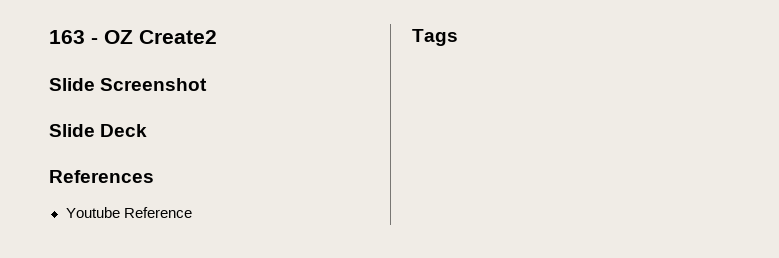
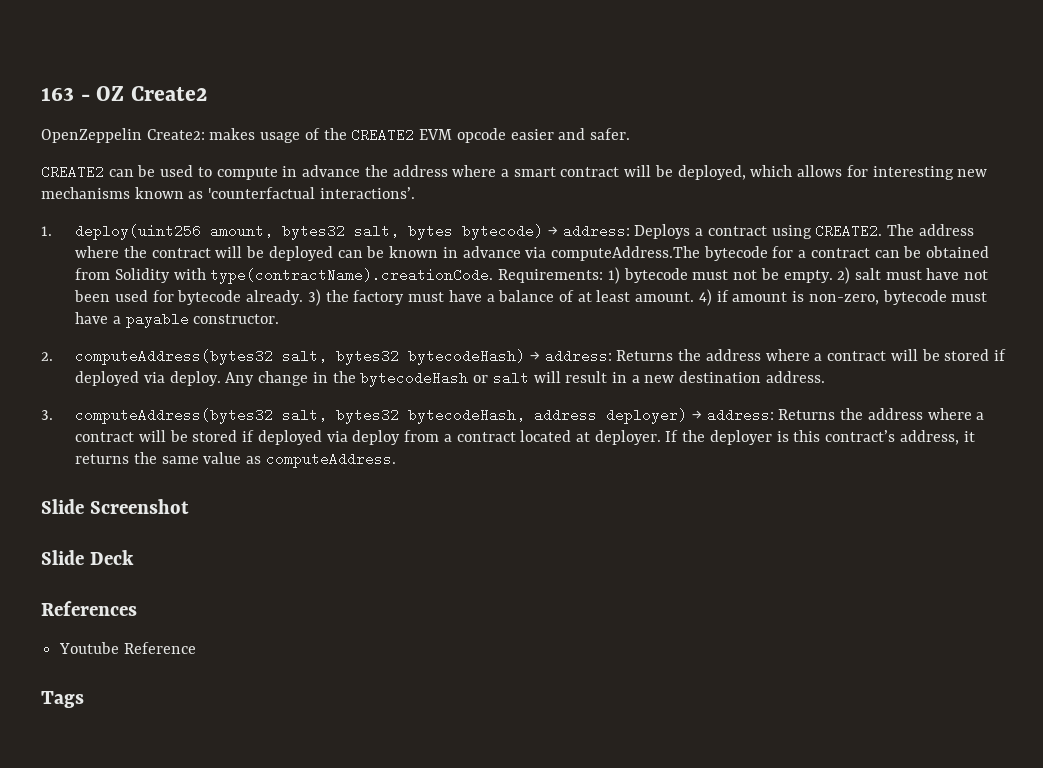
+ OpenZeppelin Create2: makes usage of the CREATE2 EVM opcode easier and safer.
+ CREATE2 can be used to compute in advance the address where a smart contract will be deployed, which allows for interesting new mechanisms known as 'counterfactual interactions’.
+ 1. deploy(uint256 amount, bytes32 salt, bytes bytecode) → address: Deploys a contract using CREATE2. The address where the contract will be deployed can be known in advance via computeAddress.The bytecode for a contract can be obtained from Solidity with type(contractName).creationCode. Requirements: 1) bytecode must not be empty. 2) salt must have not been used for bytecode already. 3) the factory must have a balance of at least amount. 4) if amount is non-zero, bytecode must have a payable constructor.
+ 2. computeAddress(bytes32 salt, bytes32 bytecodeHash) → address: Returns the address where a contract will be stored if deployed via deploy. Any change in the bytecodeHash or salt will result in a new destination address.
+ 3. computeAddress(bytes32 salt, bytes32 bytecodeHash, address deployer) → address: Returns the address where a contract will be stored if deployed via deploy from a contract located at deployer. If the deployer is this contract’s address, it returns the same value as computeAddress.

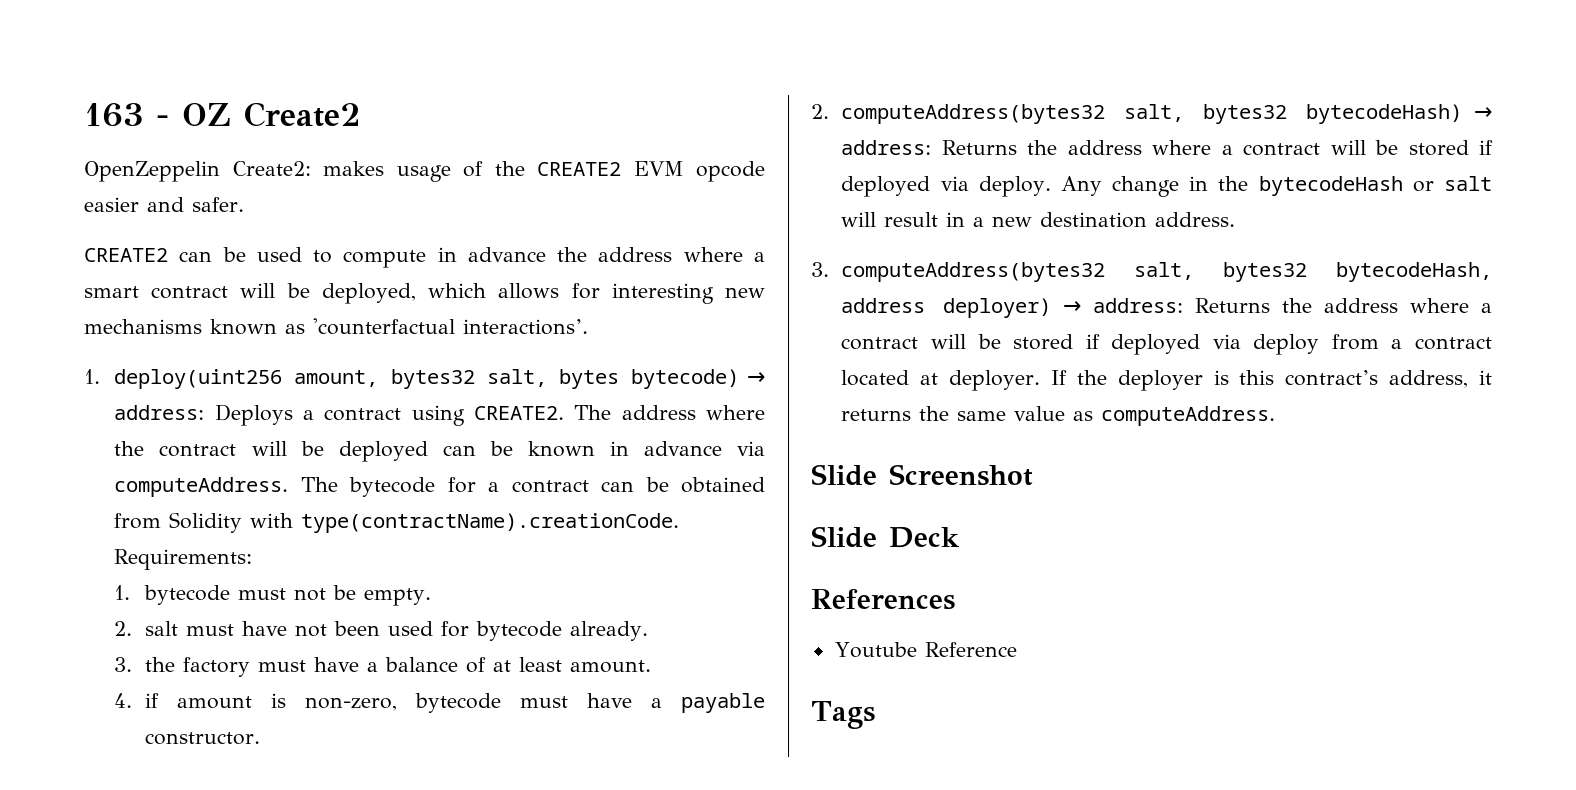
- The address where the contract will be deployed can be known in advance via computeAddress.The bytecode for a contract can be obtained from Solidity with type(contractName).creationCode. Requirements: 1) bytecode must not be empty. 2) salt must have not been used for bytecode already. 3) the factory must have a balance of at least amount. 4) if amount is non-zero, bytecode must have a payable constructor.
+ The address where the contract will be deployed can be known in advance via computeAddress. The bytecode for a contract can be obtained from Solidity with type(contractName).creationCode. Requirements:
+ 1. bytecode must not be empty.
+ 2. salt must have not been used for bytecode already.
+ 3. the factory must have a balance of at least amount.
+ 4. if amount is non-zero, bytecode must have a payable constructor.

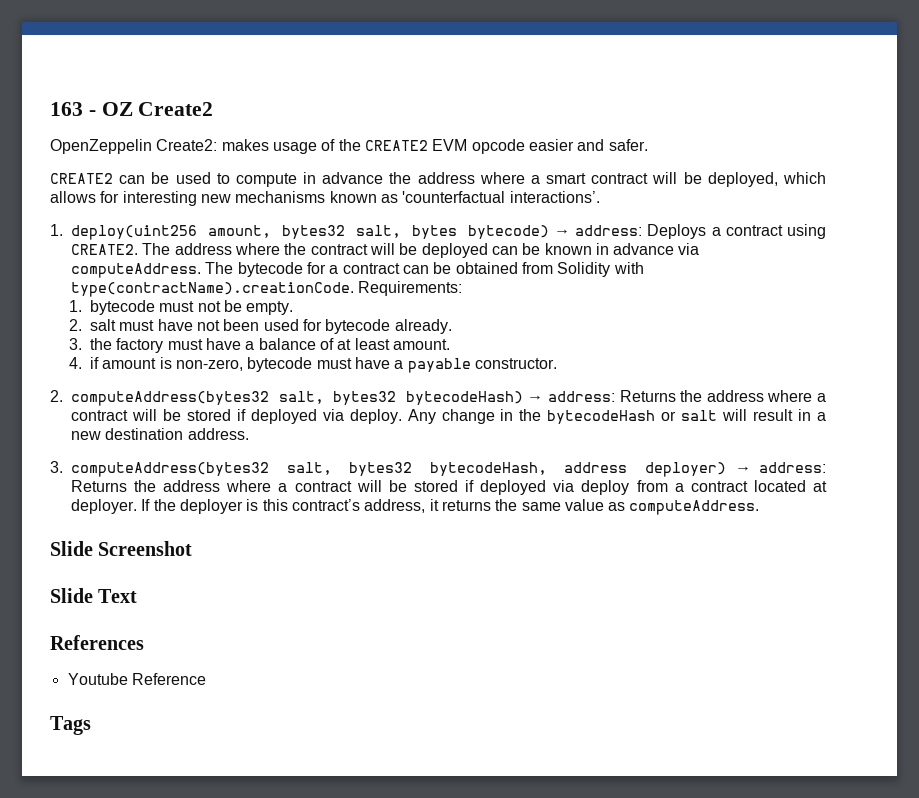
- Slide Deck
+ Slide Text

